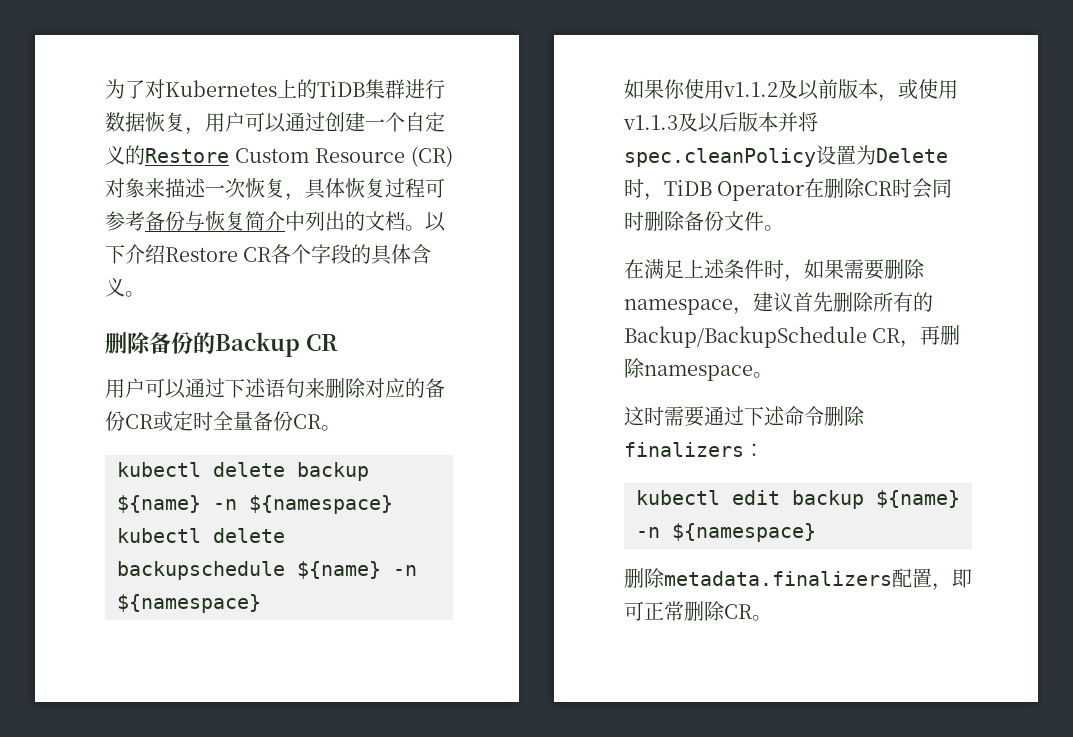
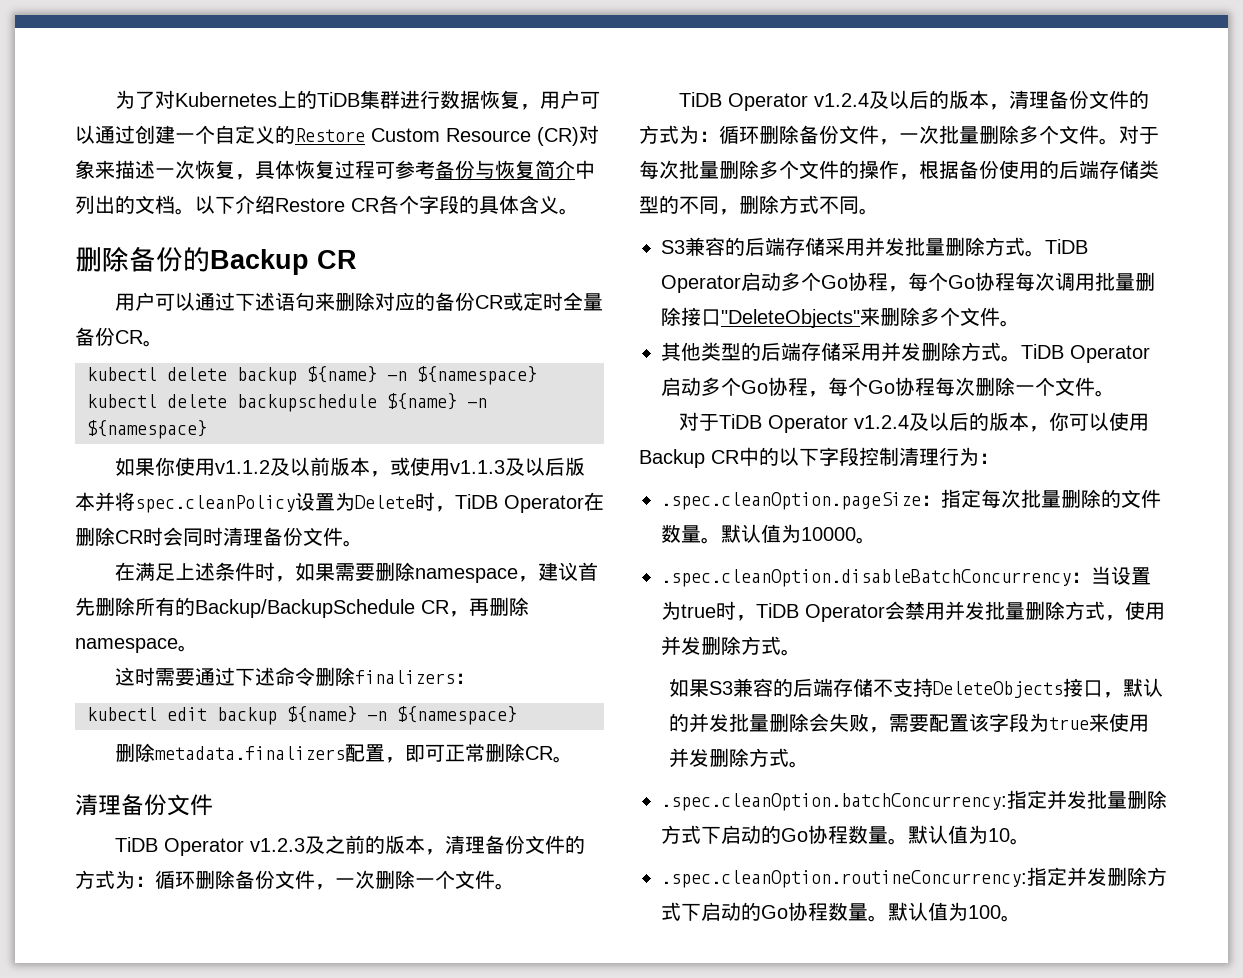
- 如果你使用v1.1.2及以前版本，或使用v1.1.3及以后版本并将spec.cleanPolicy设置为Delete时，TiDB Operator在删除CR时会同时删除备份文件。
+ 如果你使用v1.1.2及以前版本，或使用v1.1.3及以后版本并将spec.cleanPolicy设置为Delete时，TiDB Operator在删除CR时会同时清理备份文件。
  删除metadata.finalizers配置，即可正常删除CR。
+ 清理备份文件
+ TiDB Operator v1.2.3及之前的版本，清理备份文件的方式为：循环删除备份文件，一次删除一个文件。
+ TiDB Operator v1.2.4及以后的版本，清理备份文件的方式为：循环删除备份文件，一次批量删除多个文件。对于每次批量删除多个文件的操作，根据备份使用的后端存储类型的不同，删除方式不同。
+ S3兼容的后端存储采用并发批量删除方式。TiDB Operator启动多个Go协程，每个Go协程每次调用批量删除接口"DeleteObjects"来删除多个文件。
+ 其他类型的后端存储采用并发删除方式。TiDB Operator启动多个Go协程，每个Go协程每次删除一个文件。
+ 对于TiDB Operator v1.2.4及以后的版本，你可以使用Backup CR中的以下字段控制清理行为：
+ .spec.cleanOption.pageSize：指定每次批量删除的文件数量。默认值为10000。
+ .spec.cleanOption.disableBatchConcurrency：当设置为true时，TiDB Operator会禁用并发批量删除方式，使用并发删除方式。
+ 如果S3兼容的后端存储不支持DeleteObjects接口，默认的并发批量删除会失败，需要配置该字段为true来使用并发删除方式。
+ .spec.cleanOption.batchConcurrency:指定并发批量删除方式下启动的Go协程数量。默认值为10。
+ .spec.cleanOption.routineConcurrency:指定并发删除方式下启动的Go协程数量。默认值为100。

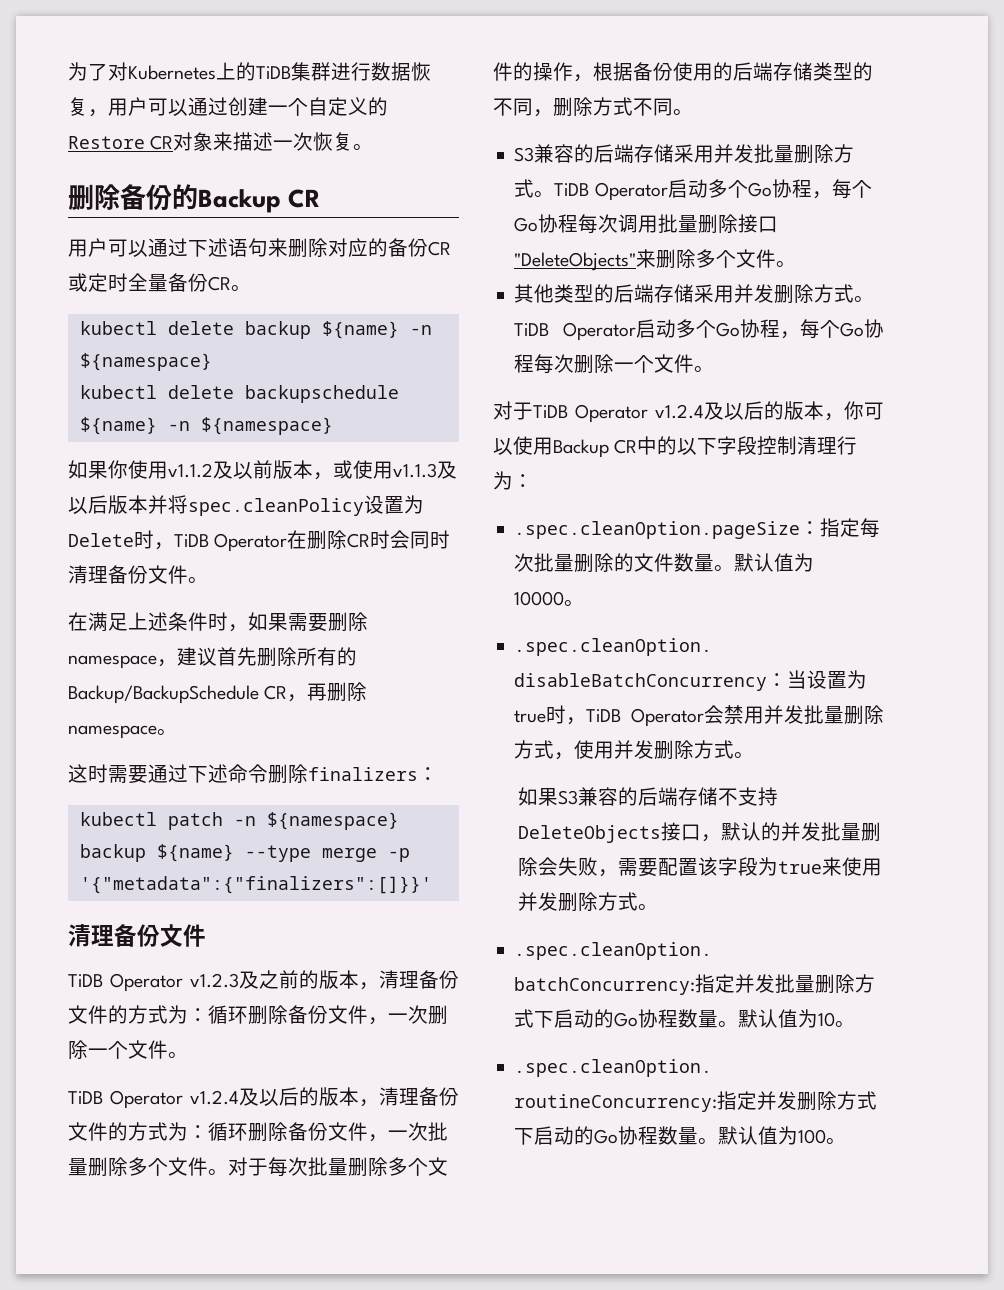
- 为了对Kubernetes上的TiDB集群进行数据恢复，用户可以通过创建一个自定义的Restore Custom Resource (CR)对象来描述一次恢复，具体恢复过程可参考备份与恢复简介中列出的文档。以下介绍Restore CR各个字段的具体含义。
+ 为了对Kubernetes上的TiDB集群进行数据恢复，用户可以通过创建一个自定义的Restore CR对象来描述一次恢复。
- kubectl edit backup ${name} -n ${namespace}
- 删除metadata.finalizers配置，即可正常删除CR。
+ kubectl patch -n ${namespace} backup ${name} --type merge -p '{"metadata":{"finalizers":[]}}'

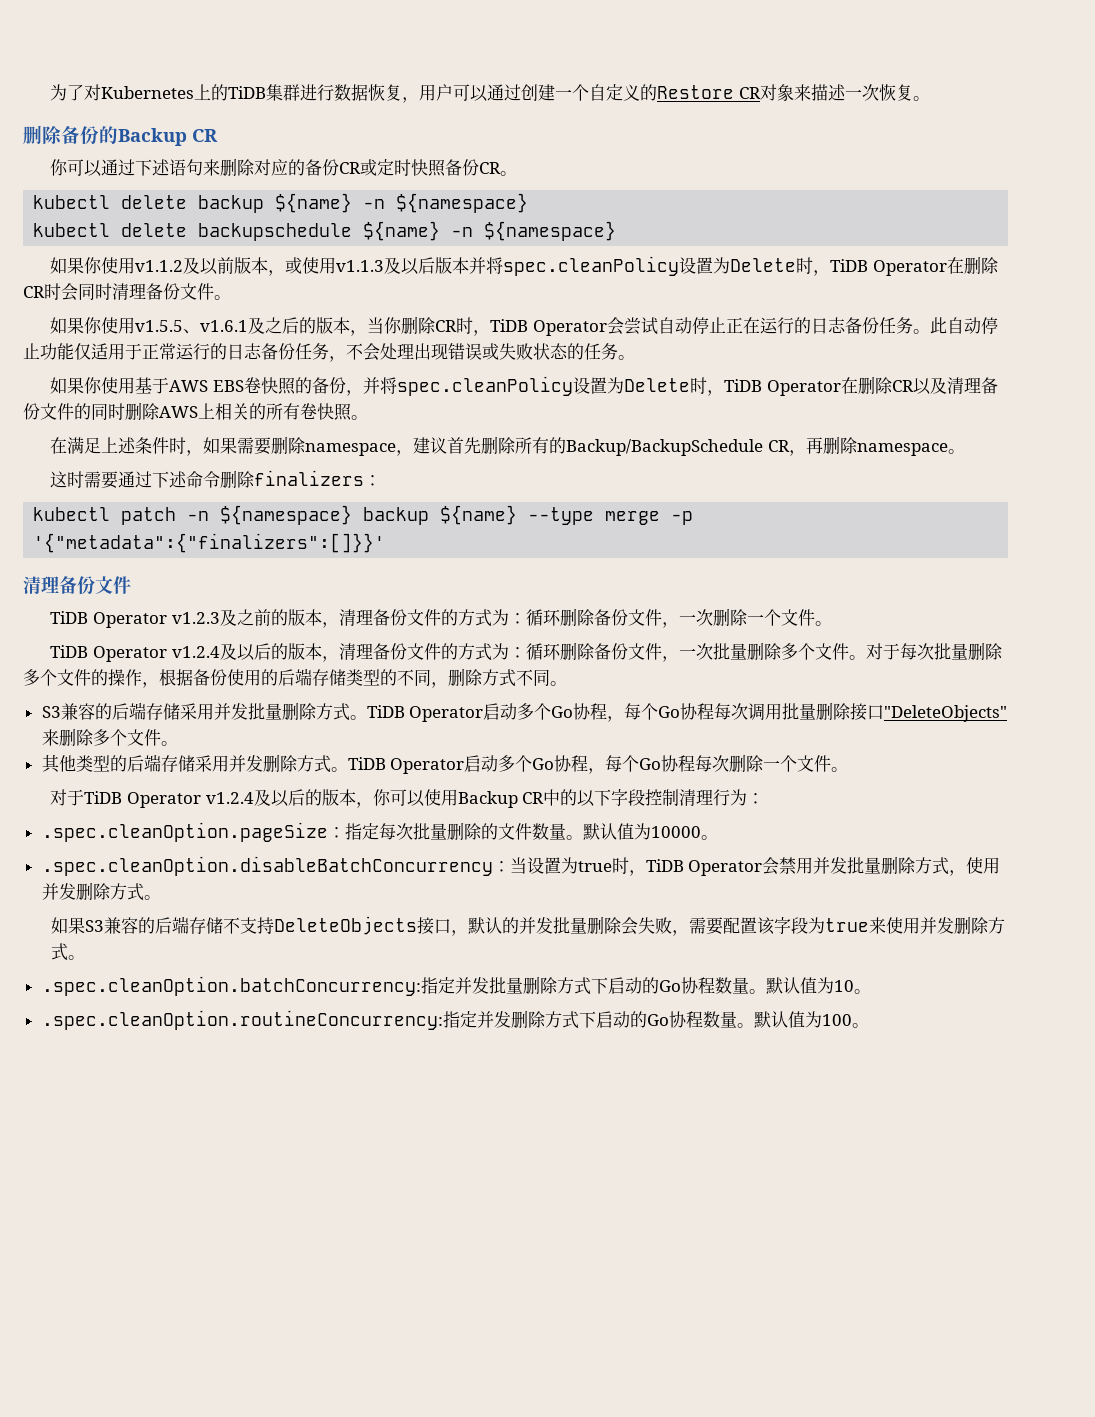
- 用户可以通过下述语句来删除对应的备份CR或定时全量备份CR。
+ 你可以通过下述语句来删除对应的备份CR或定时快照备份CR。
+ 如果你使用v1.5.5、v1.6.1及之后的版本，当你删除CR时，TiDB Operator会尝试自动停止正在运行的日志备份任务。此自动停止功能仅适用于正常运行的日志备份任务，不会处理出现错误或失败状态的任务。
+ 如果你使用基于AWS EBS卷快照的备份，并将spec.cleanPolicy设置为Delete时，TiDB Operator在删除CR以及清理备份文件的同时删除AWS上相关的所有卷快照。

